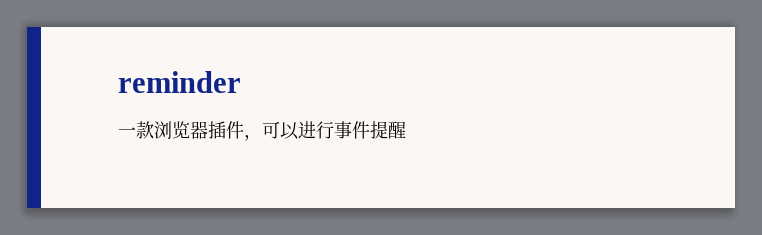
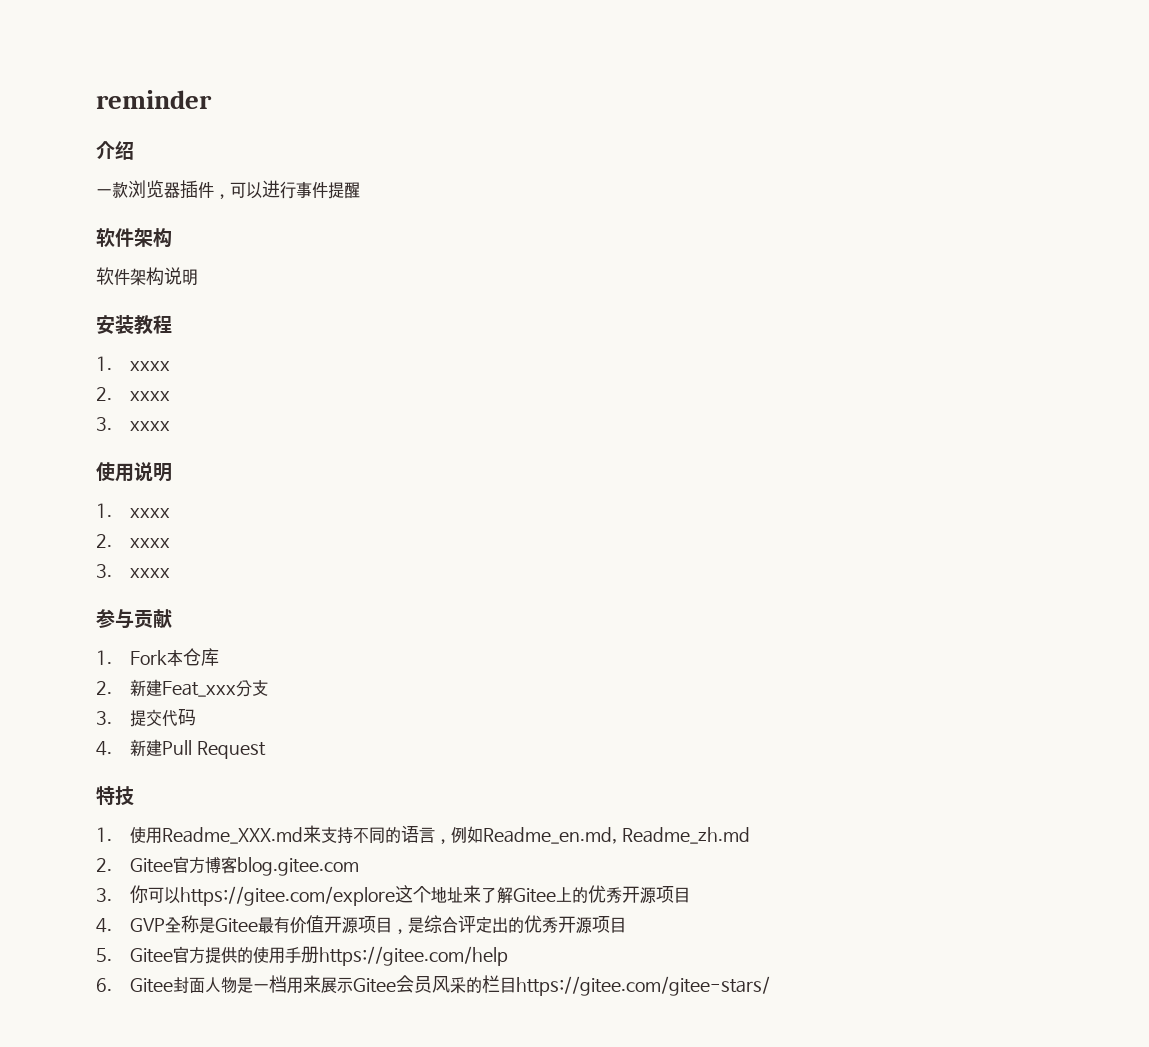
+ 介绍
  一款浏览器插件，可以进行事件提醒
+ 软件架构
+ 软件架构说明
+ 安装教程
+ 1. xxxx
+ 2. xxxx
+ 3. xxxx
+ 使用说明
+ 1. xxxx
+ 2. xxxx
+ 3. xxxx
+ 参与贡献
+ 1. Fork本仓库
+ 2.新建Feat_xxx分支
+ 3.提交代码
+ 4.新建Pull Request
+ 特技
+ 1.使用Readme_XXX.md来支持不同的语言，例如Readme_en.md, Readme_zh.md
+ 2. Gitee官方博客blog.gitee.com
+ 3.你可以https://gitee.com/explore这个地址来了解Gitee上的优秀开源项目
+ 4. GVP全称是Gitee最有价值开源项目，是综合评定出的优秀开源项目
+ 5. Gitee官方提供的使用手册https://gitee.com/help
+ 6. Gitee封面人物是一档用来展示Gitee会员风采的栏目https://gitee.com/gitee-stars/

